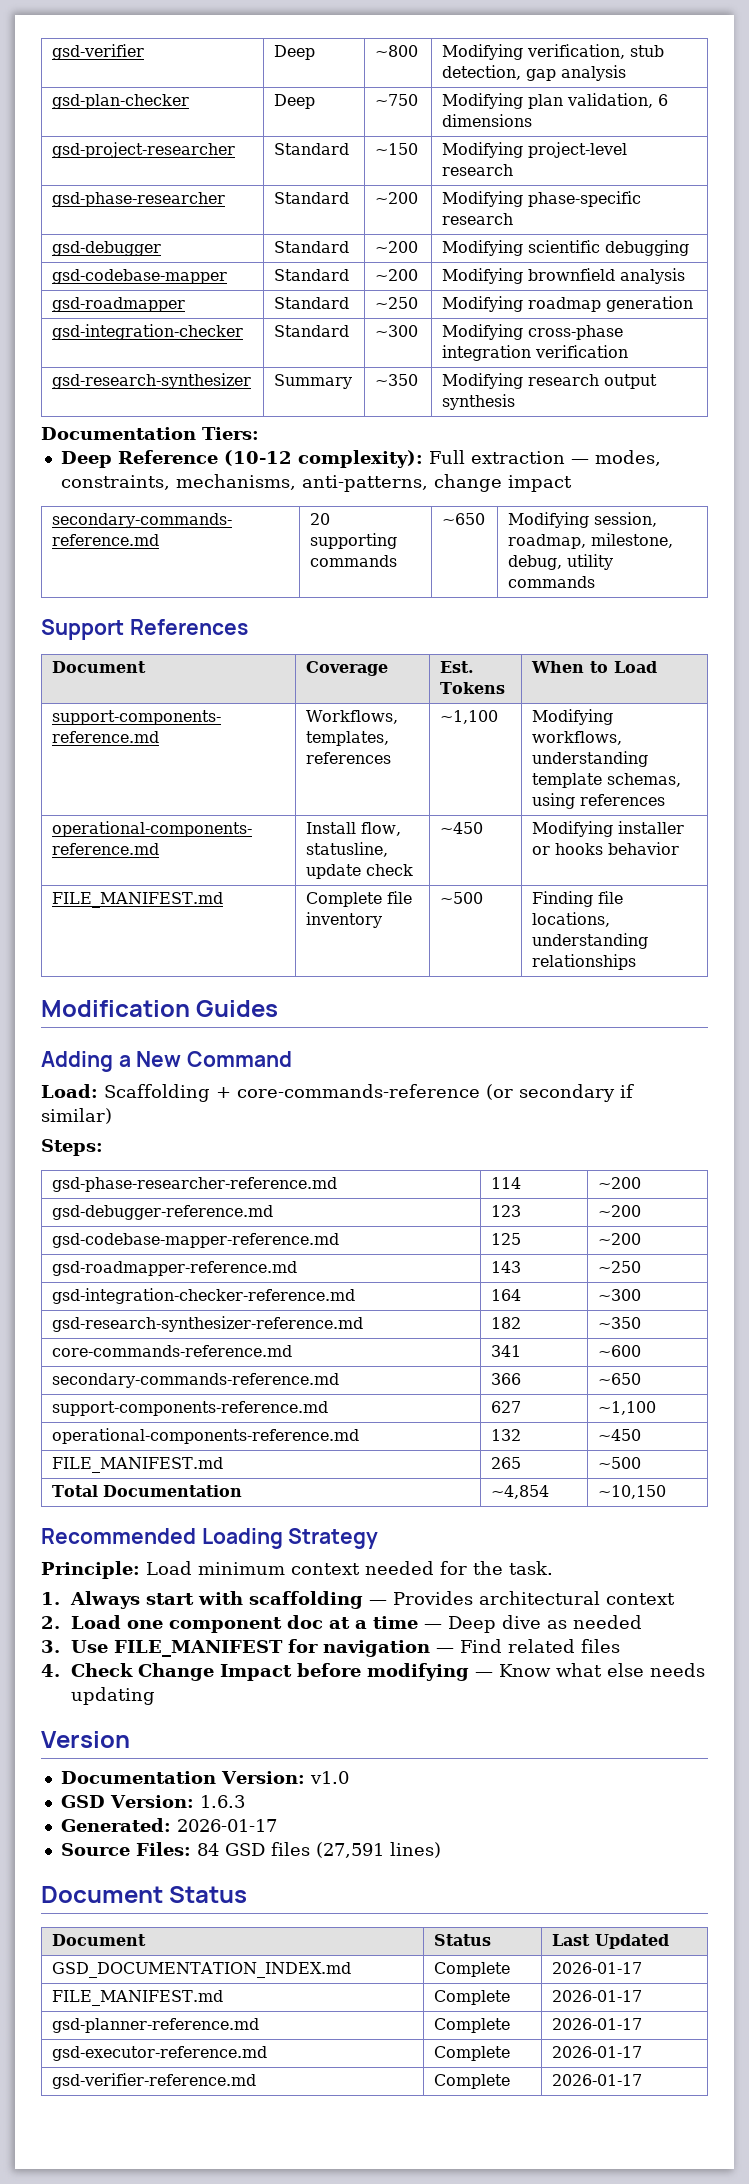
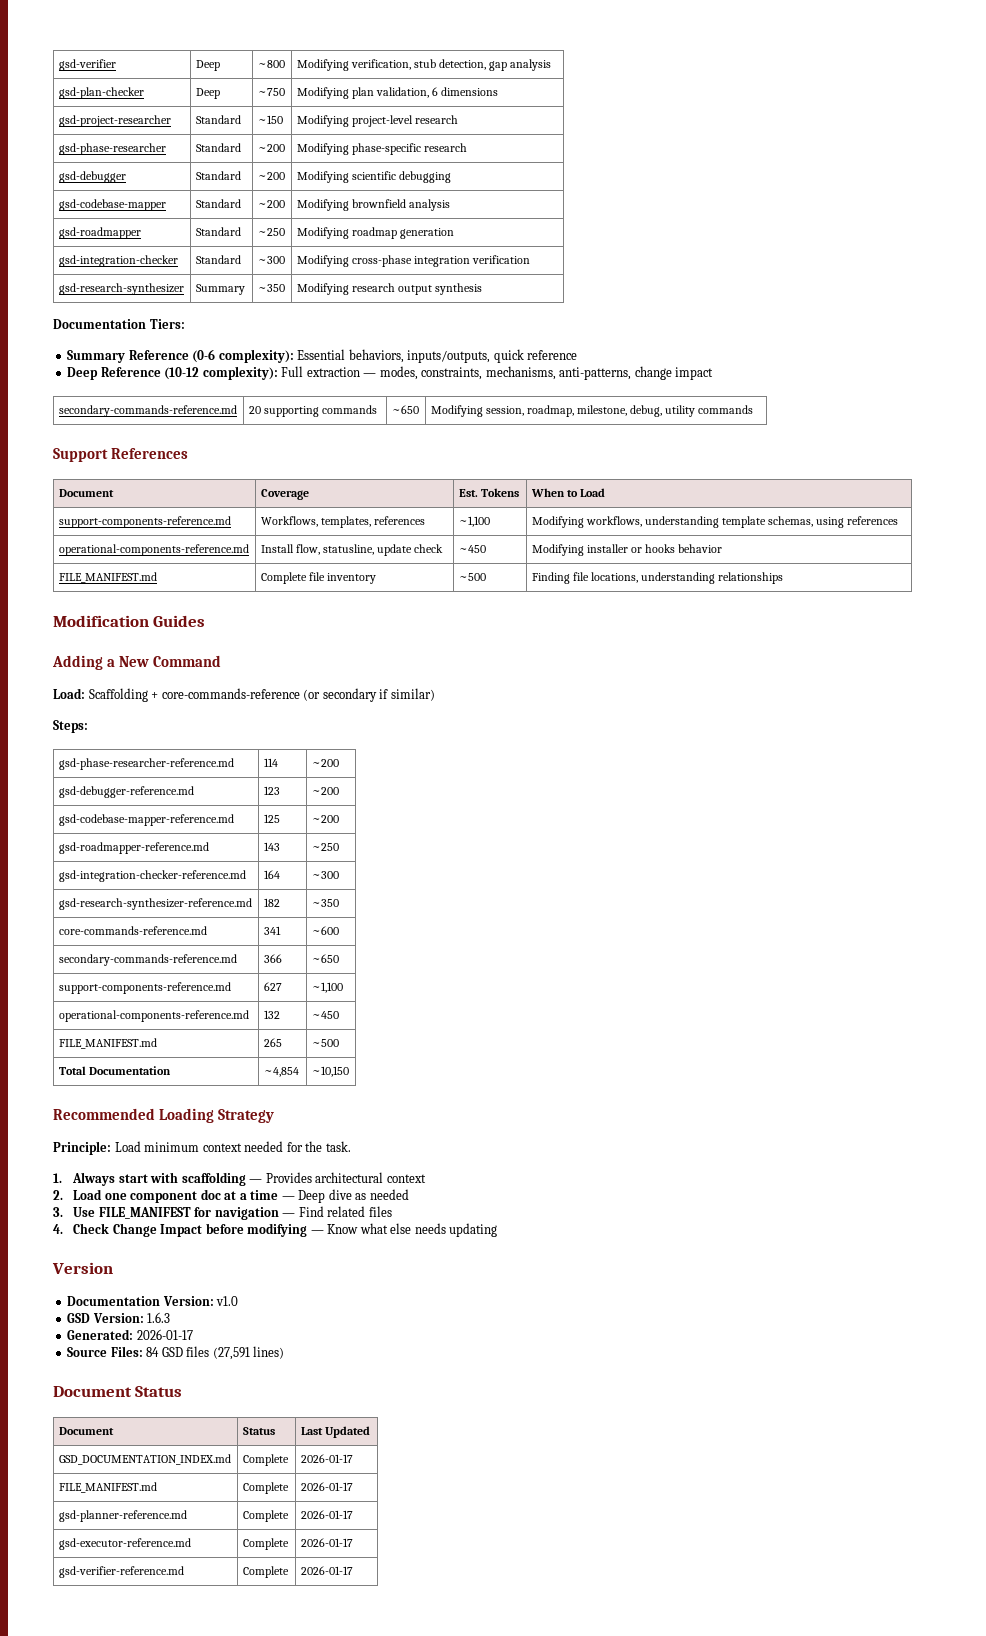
+ Summary Reference (0-6 complexity): Essential behaviors, inputs/outputs, quick reference

